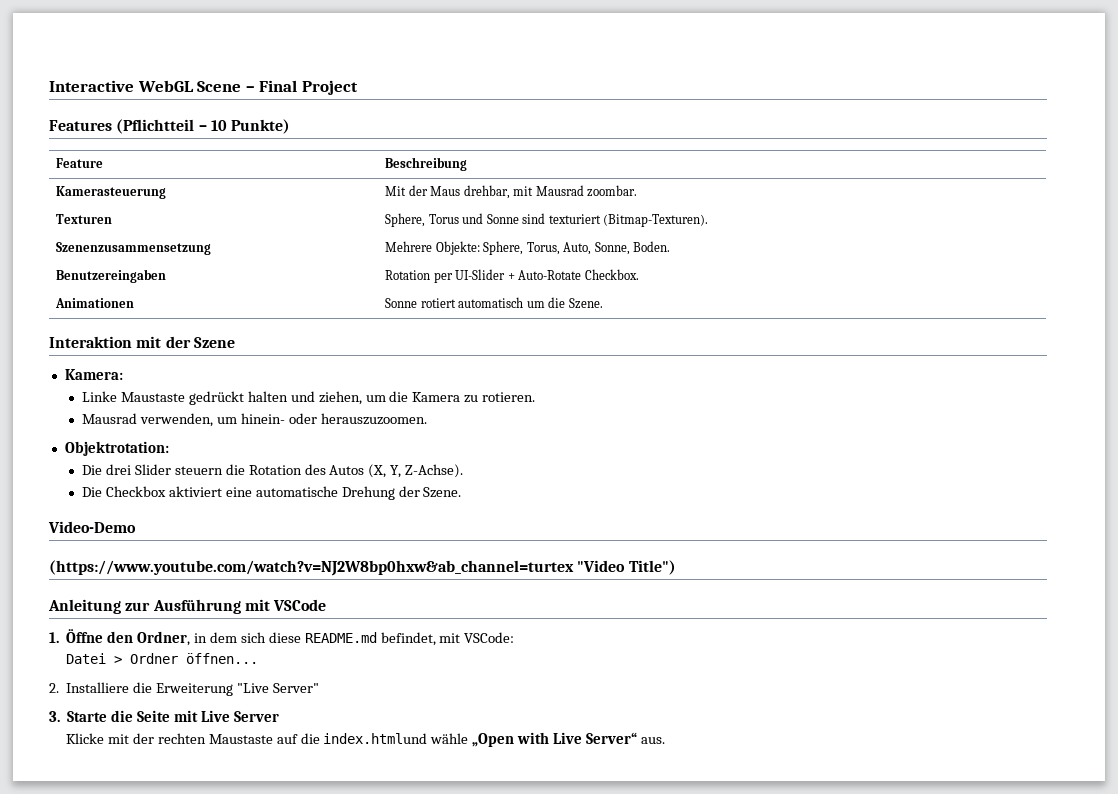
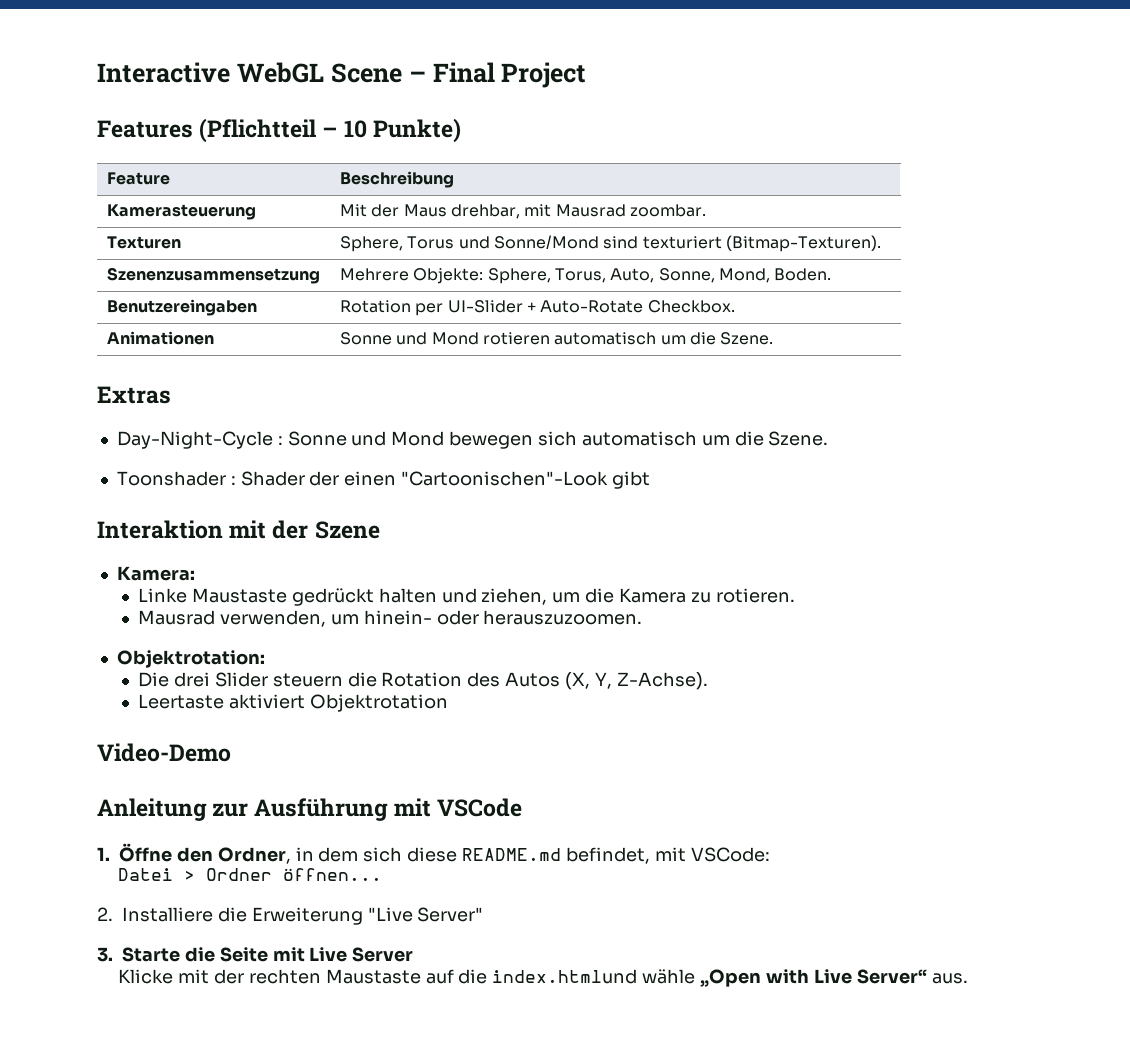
- Texturen | Sphere, Torus und Sonne sind texturiert (Bitmap-Texturen).
+ Texturen | Sphere, Torus und Sonne/Mond sind texturiert (Bitmap-Texturen).
- Szenenzusammensetzung | Mehrere Objekte: Sphere, Torus, Auto, Sonne, Boden.
+ Szenenzusammensetzung | Mehrere Objekte: Sphere, Torus, Auto, Sonne, Mond, Boden.
- Animationen | Sonne rotiert automatisch um die Szene.
+ Animationen | Sonne und Mond rotieren automatisch um die Szene.
+ Extras
+ Day-Night-Cycle : Sonne und Mond bewegen sich automatisch um die Szene.
+ Toonshader : Shader der einen "Cartoonischen"-Look gibt
- Die Checkbox aktiviert eine automatische Drehung der Szene.
+ Leertaste aktiviert Objektrotation
  Video-Demo
- (https://www.youtube.com/watch?v=NJ2W8bp0hxw&ab_channel=turtex "Video Title")

